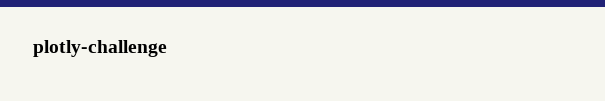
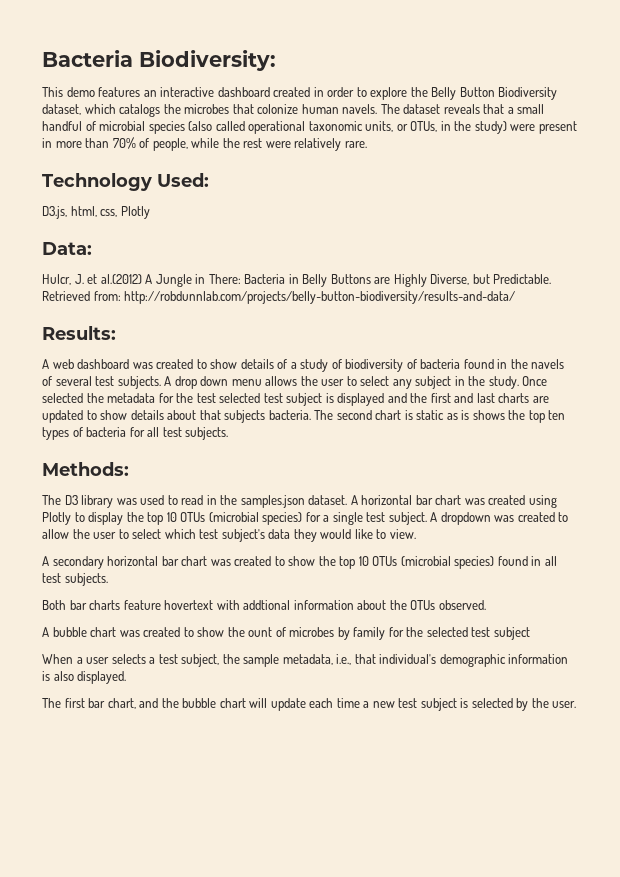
- plotly-challenge
+ Bacteria Biodiversity:
+ This demo features an interactive dashboard created in order to explore the Belly Button Biodiversity dataset, which catalogs the microbes that colonize human navels. The dataset reveals that a small handful of microbial species (also called operational taxonomic units, or OTUs, in the study) were present in more than 70% of people, while the rest were relatively rare.
+ Technology Used:
+ D3.js, html, css, Plotly
+ Data:
+ Hulcr, J. et al.(2012) A Jungle in There: Bacteria in Belly Buttons are Highly Diverse, but Predictable. Retrieved from: http://robdunnlab.com/projects/belly-button-biodiversity/results-and-data/
+ Results:
+ A web dashboard was created to show details of a study of biodiversity of bacteria found in the navels of several test subjects. A drop down menu allows the user to select any subject in the study. Once selected the metadata for the test selected test subject is displayed and the first and last charts are updated to show details about that subjects bacteria. The second chart is static as is shows the top ten types of bacteria for all test subjects.
+ Methods:
+ The D3 library was used to read in the samples.json dataset. A horizontal bar chart was created using Plotly to display the top 10 OTUs (microbial species) for a single test subject. A dropdown was created to allow the user to select which test subject's data they would like to view.
+ A secondary horizontal bar chart was created to show the top 10 OTUs (microbial species) found in all test subjects.
+ Both bar charts feature hovertext with addtional information about the OTUs observed.
+ A bubble chart was created to show the ount of microbes by family for the selected test subject
+ When a user selects a test subject, the sample metadata, i.e., that individual's demographic information is also displayed.
+ The first bar chart, and the bubble chart will update each time a new test subject is selected by the user.

